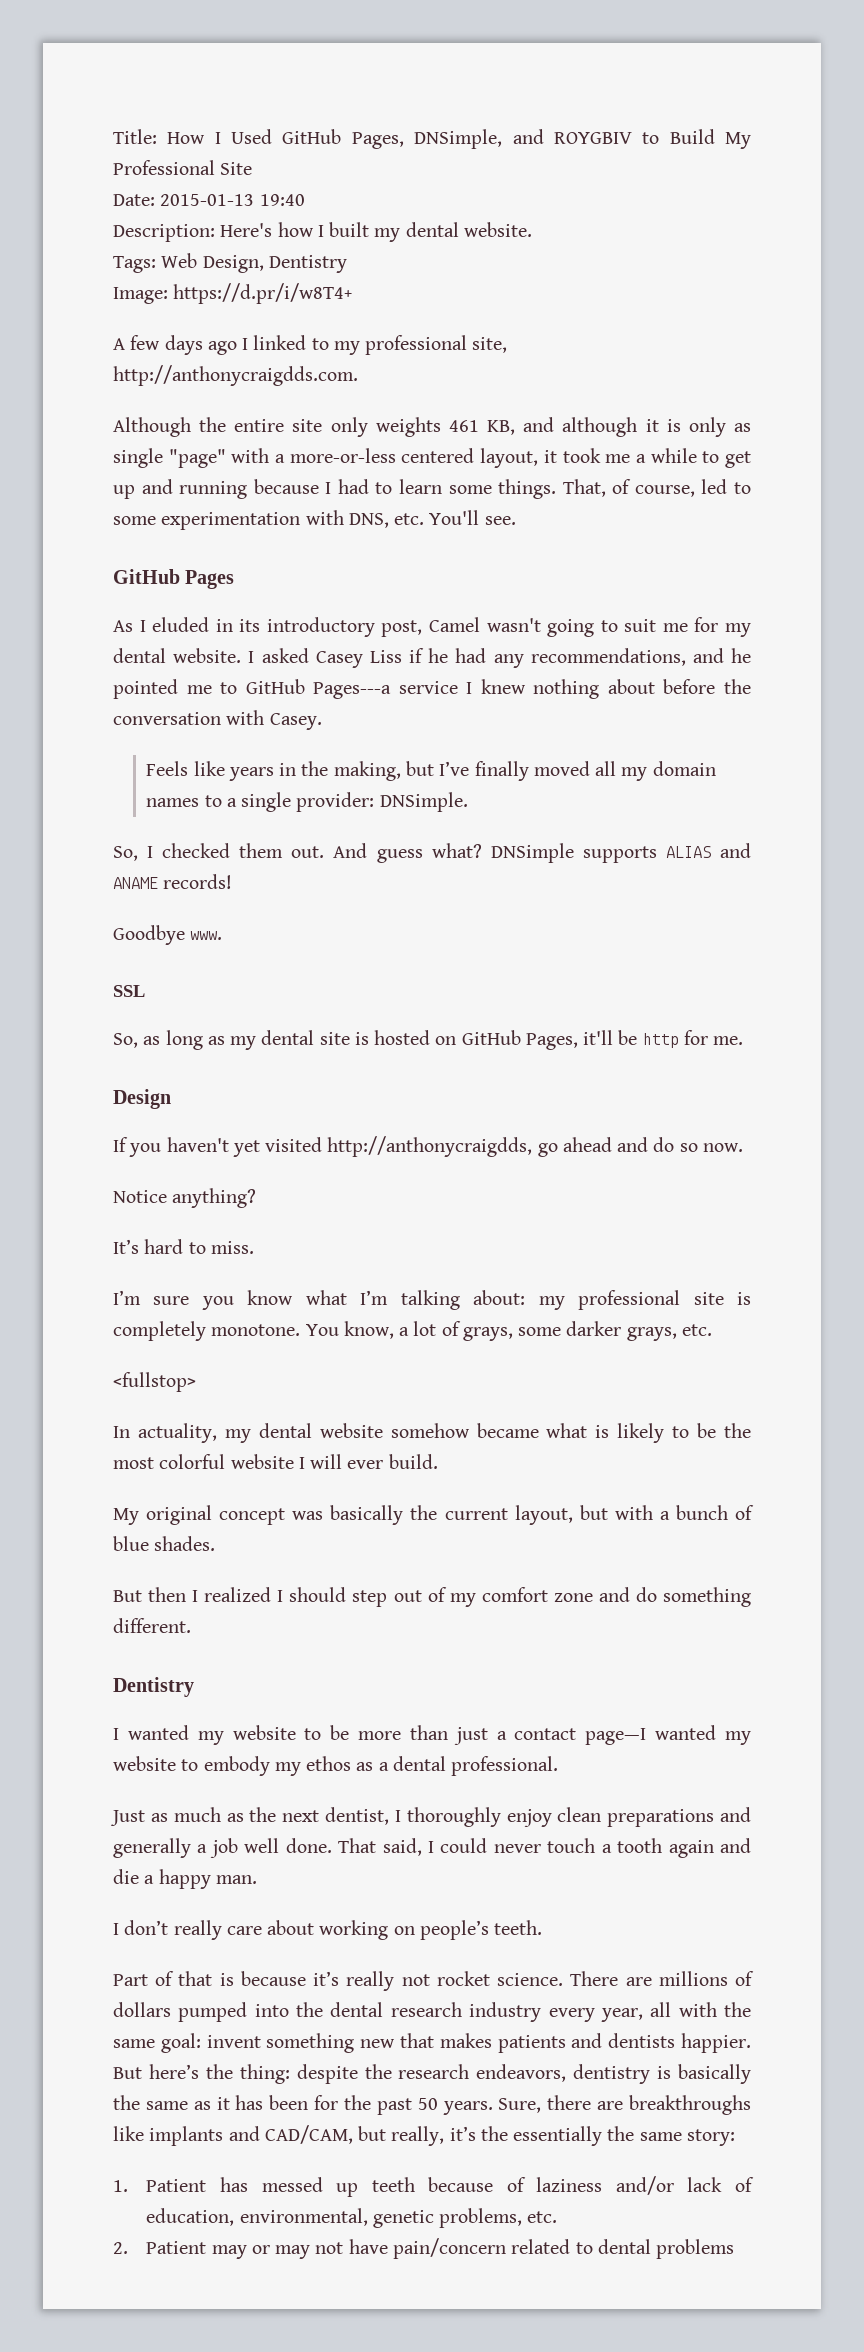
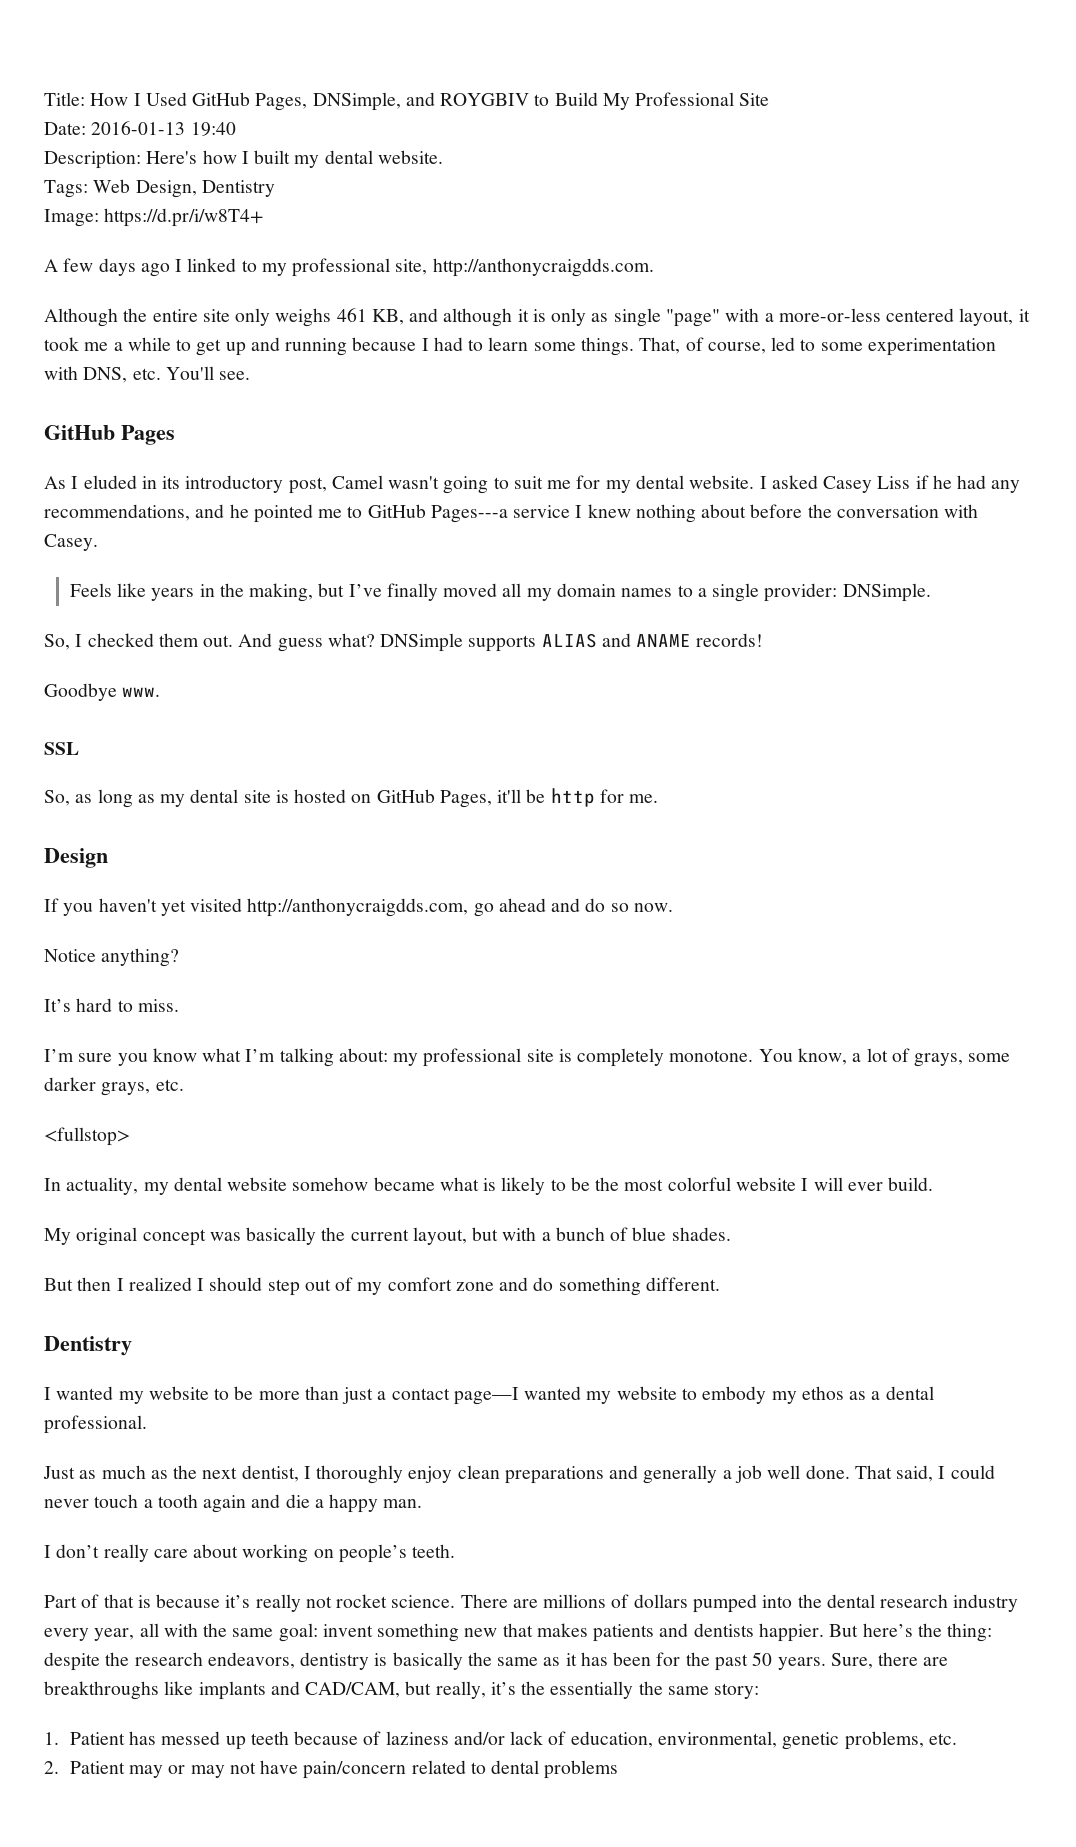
- Date: 2015-01-13 19:40
+ Date: 2016-01-13 19:40
- Although the entire site only weights 461 KB, and although it is only as single "page" with a more-or-less centered layout, it took me a while to get up and running because I had to learn some things.
+ Although the entire site only weighs 461 KB, and although it is only as single "page" with a more-or-less centered layout, it took me a while to get up and running because I had to learn some things.
- If you haven't yet visited http://anthonycraigdds, go ahead and do so now.
+ If you haven't yet visited http://anthonycraigdds.com, go ahead and do so now.

